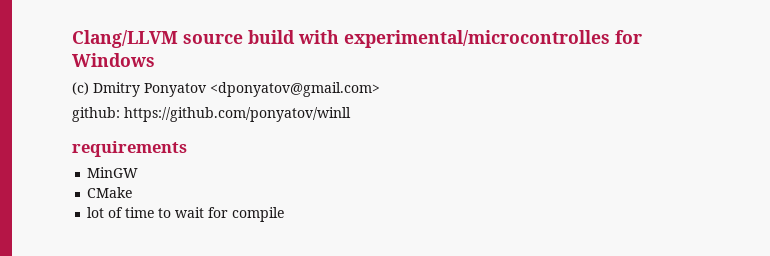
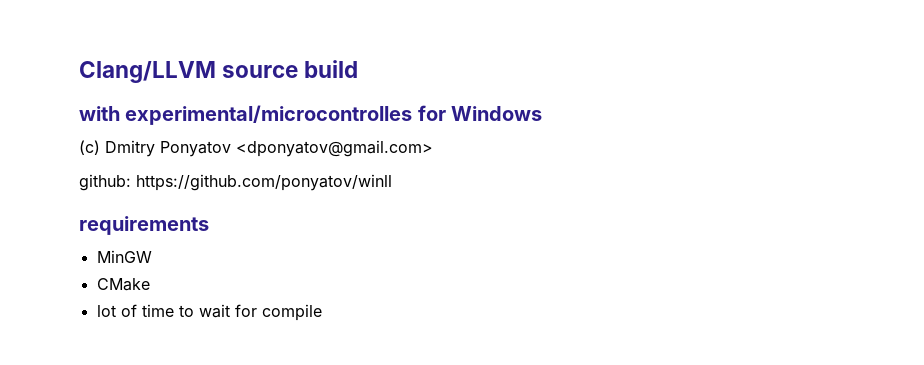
- Clang/LLVM source build with experimental/microcontrolles for Windows
+ Clang/LLVM source build
+ with experimental/microcontrolles for Windows

